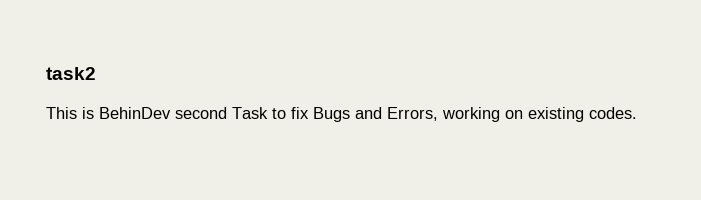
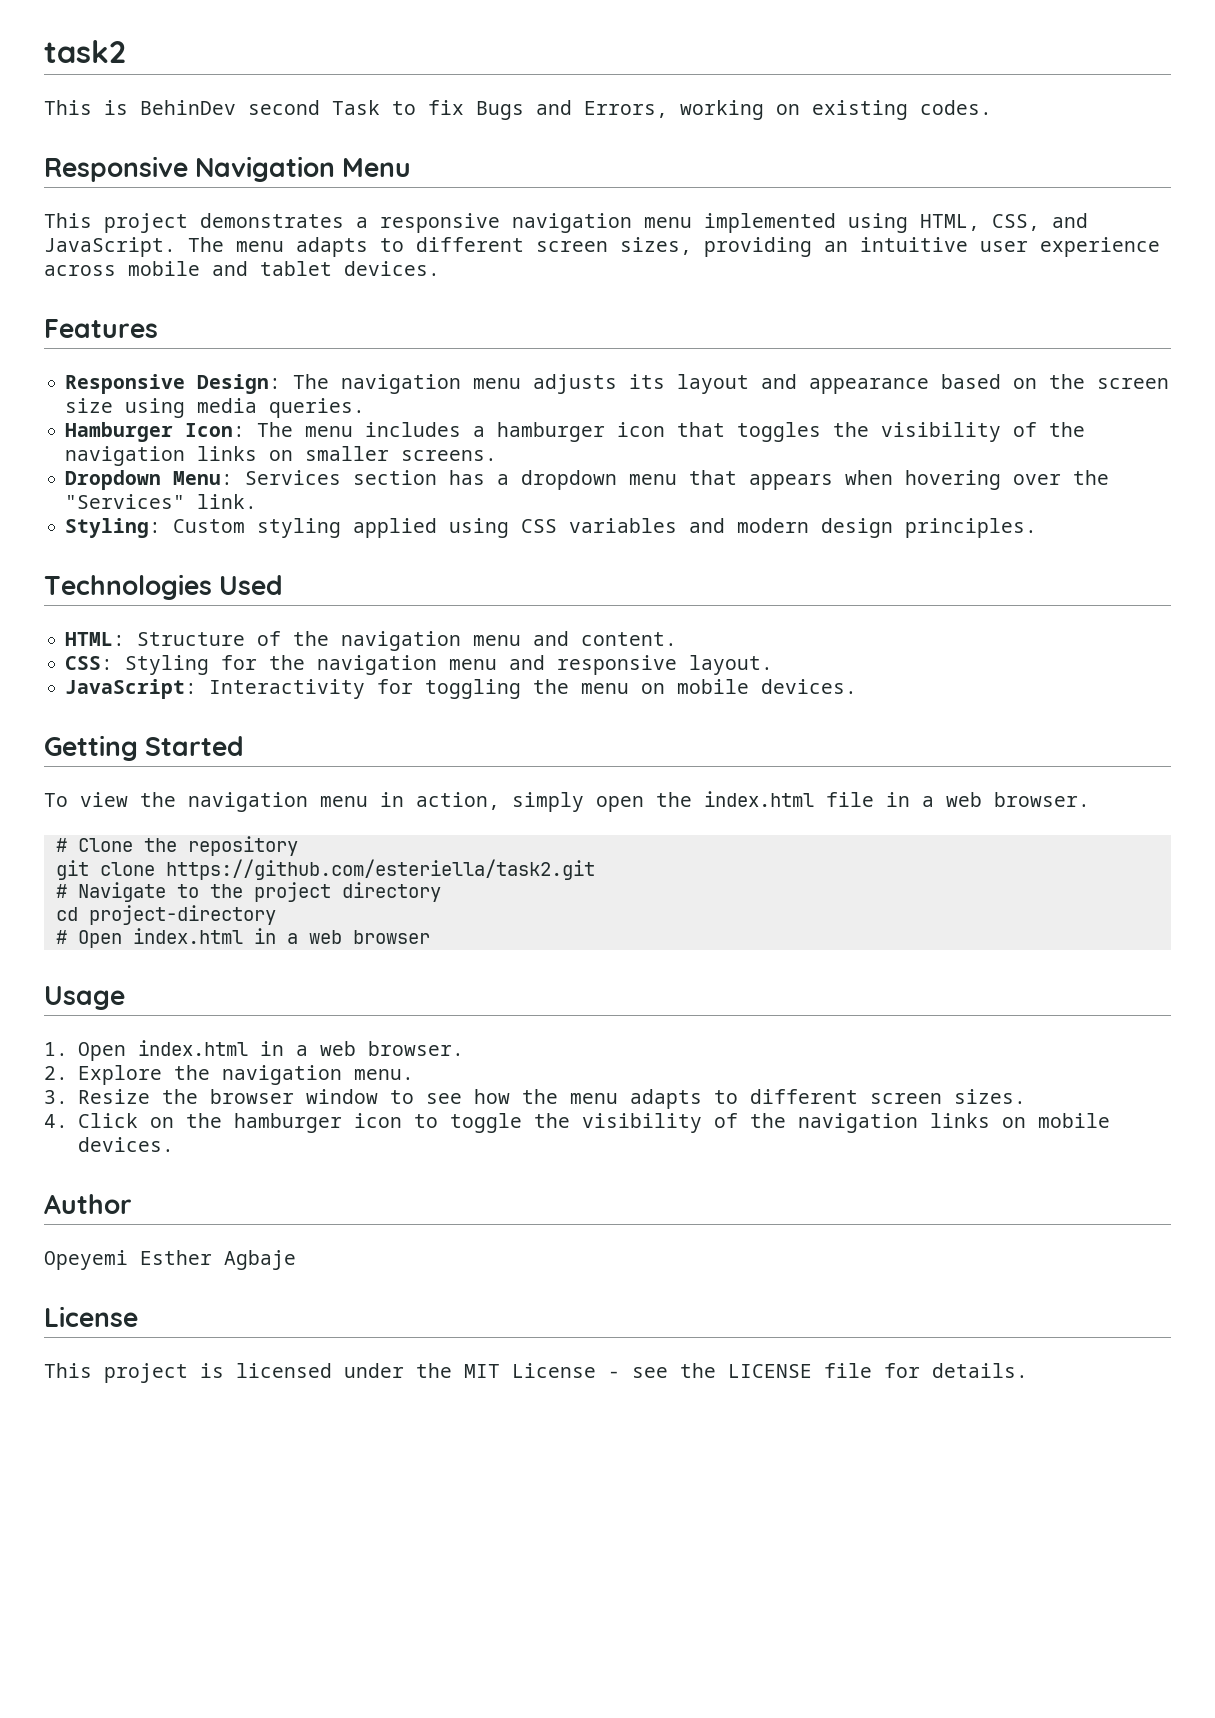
+ Responsive Navigation Menu
+ This project demonstrates a responsive navigation menu implemented using HTML, CSS, and JavaScript. The menu adapts to different screen sizes, providing an intuitive user experience across mobile and tablet devices.
+ Features
+ Responsive Design: The navigation menu adjusts its layout and appearance based on the screen size using media queries.
+ Hamburger Icon: The menu includes a hamburger icon that toggles the visibility of the navigation links on smaller screens.
+ Dropdown Menu: Services section has a dropdown menu that appears when hovering over the "Services" link.
+ Styling: Custom styling applied using CSS variables and modern design principles.
+ Technologies Used
+ HTML: Structure of the navigation menu and content.
+ CSS: Styling for the navigation menu and responsive layout.
+ JavaScript: Interactivity for toggling the menu on mobile devices.
+ Getting Started
+ To view the navigation menu in action, simply open the index.html file in a web browser.
+ # Clone the repository
+ git clone https://github.com/esteriella/task2.git
+ # Navigate to the project directory
+ cd project-directory
+ # Open index.html in a web browser
+ Usage
+ 1. Open index.html in a web browser.
+ 2. Explore the navigation menu.
+ 3. Resize the browser window to see how the menu adapts to different screen sizes.
+ 4. Click on the hamburger icon to toggle the visibility of the navigation links on mobile devices.
+ Author
+ Opeyemi Esther Agbaje
+ License
+ This project is licensed under the MIT License - see the LICENSE file for details.

